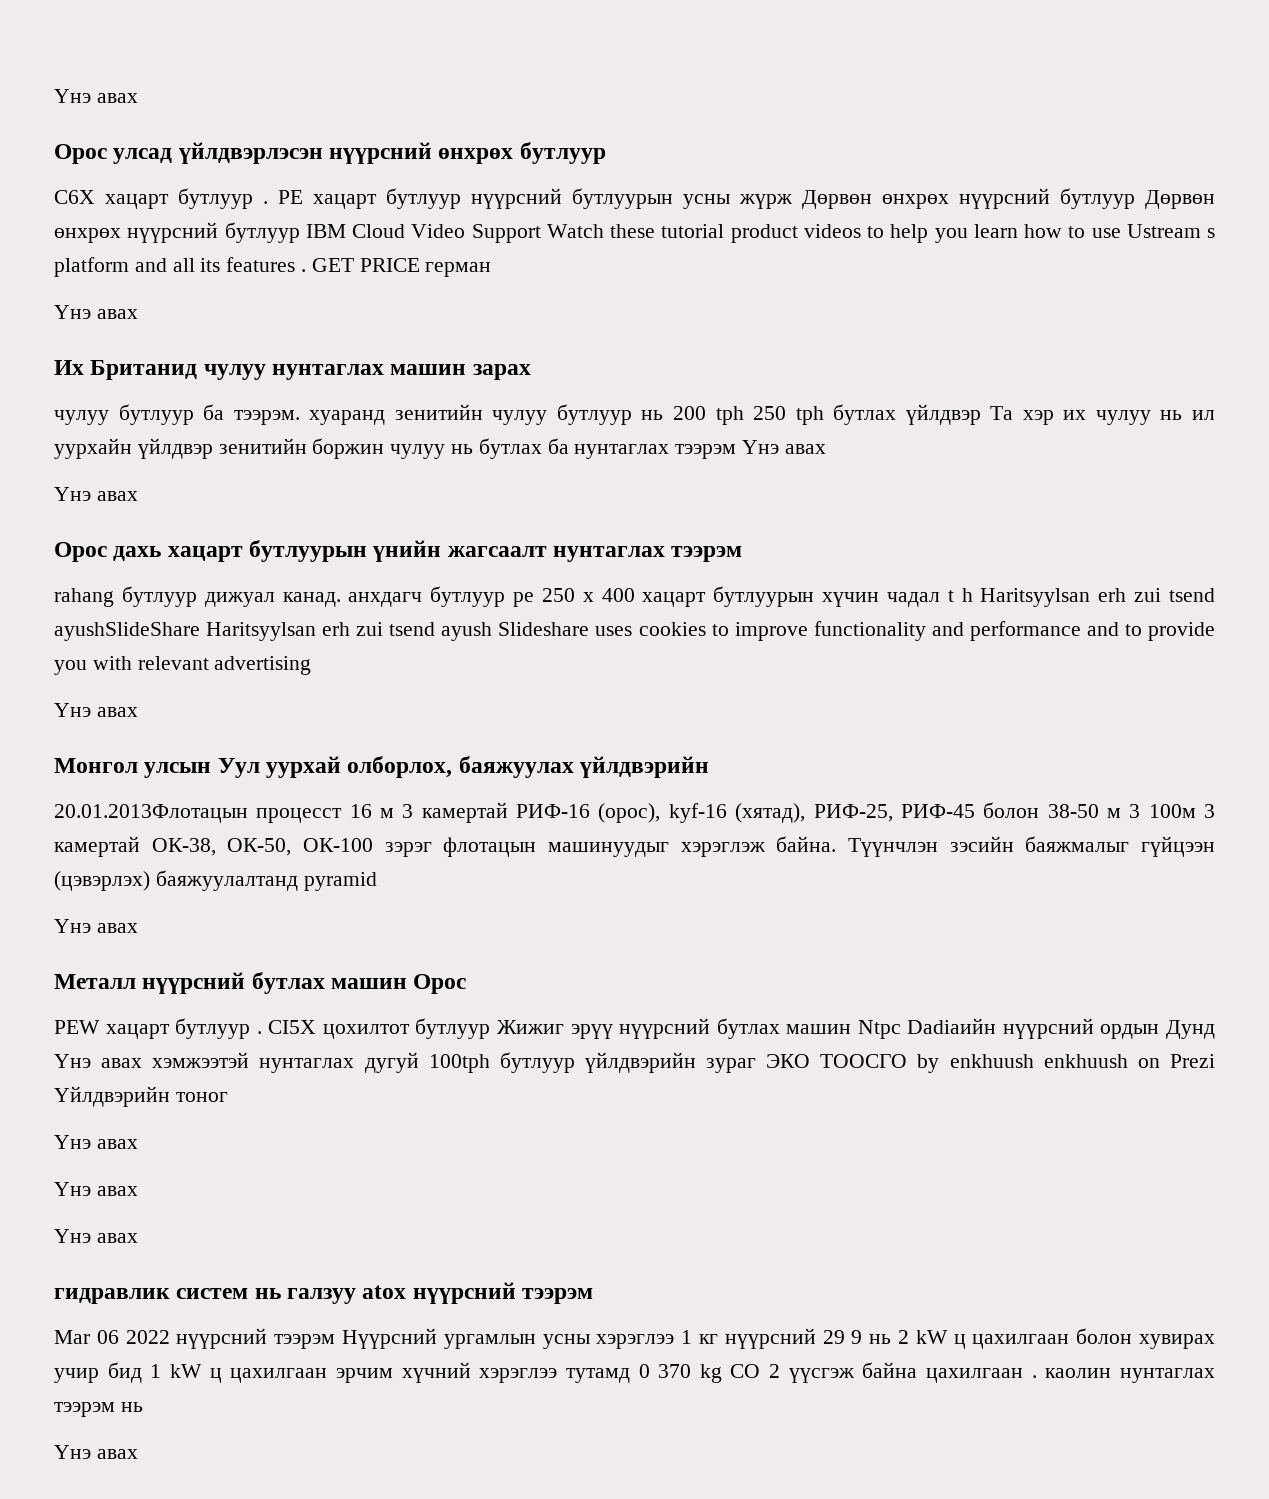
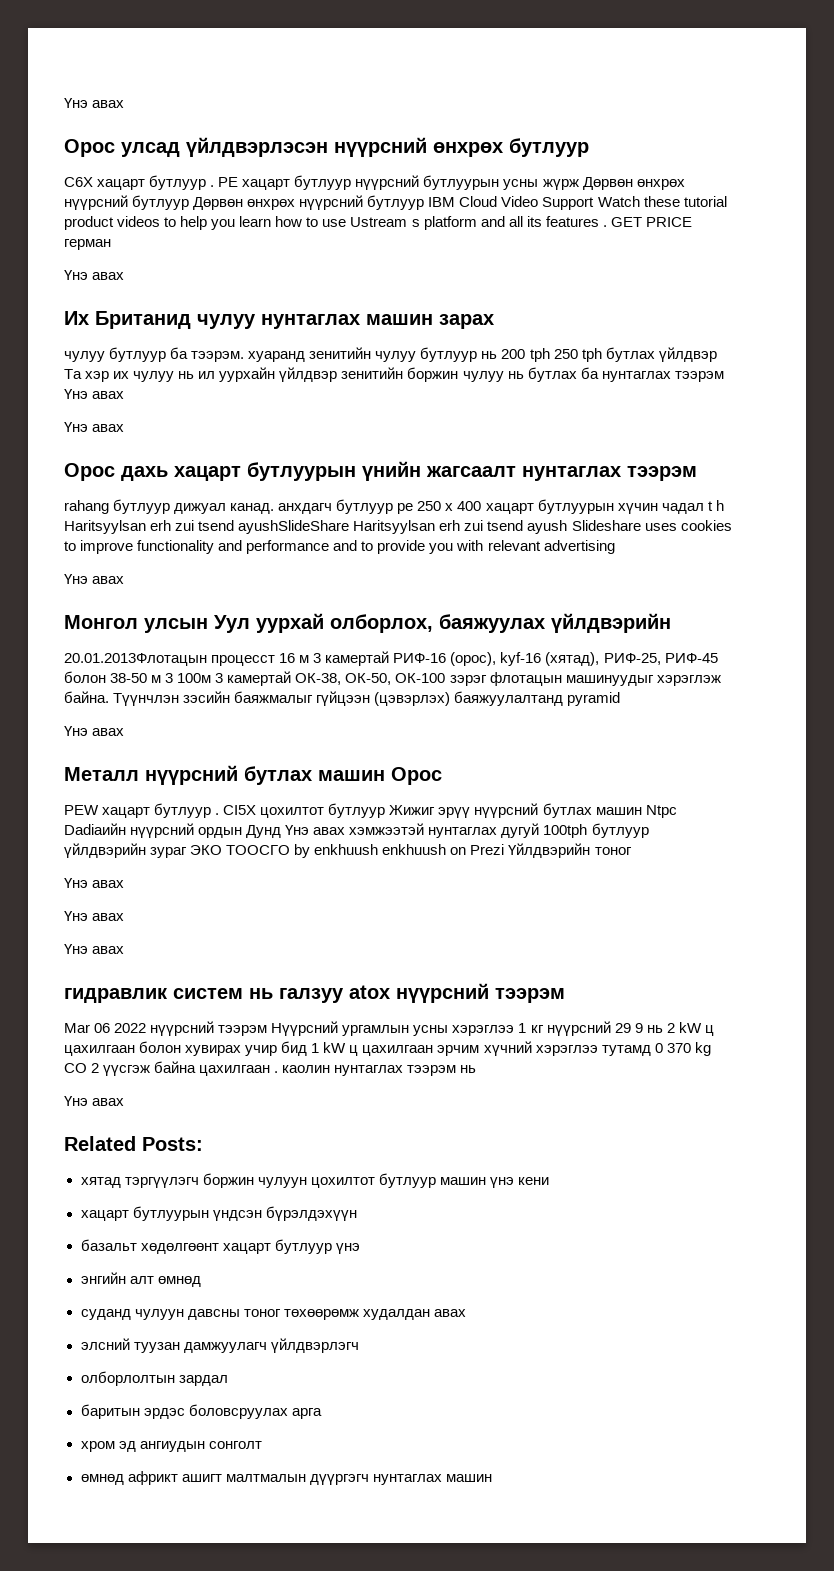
+ Related Posts:
+ хятад тэргүүлэгч боржин чулуун цохилтот бутлуур машин үнэ кени
+ хацарт бутлуурын үндсэн бүрэлдэхүүн
+ базальт хөдөлгөөнт хацарт бутлуур үнэ
+ энгийн алт өмнөд
+ суданд чулуун давсны тоног төхөөрөмж худалдан авах
+ элсний туузан дамжуулагч үйлдвэрлэгч
+ олборлолтын зардал
+ баритын эрдэс боловсруулах арга
+ хром эд ангиудын сонголт
+ өмнөд африкт ашигт малтмалын дүүргэгч нунтаглах машин

